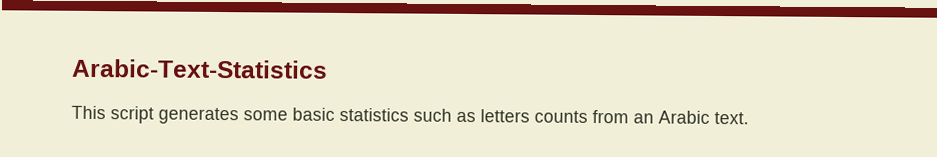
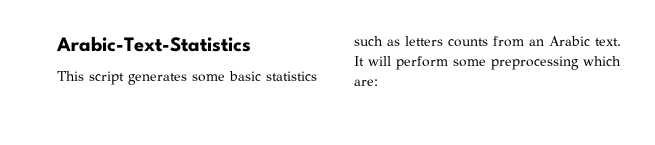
+ It will perform some preprocessing which are:

